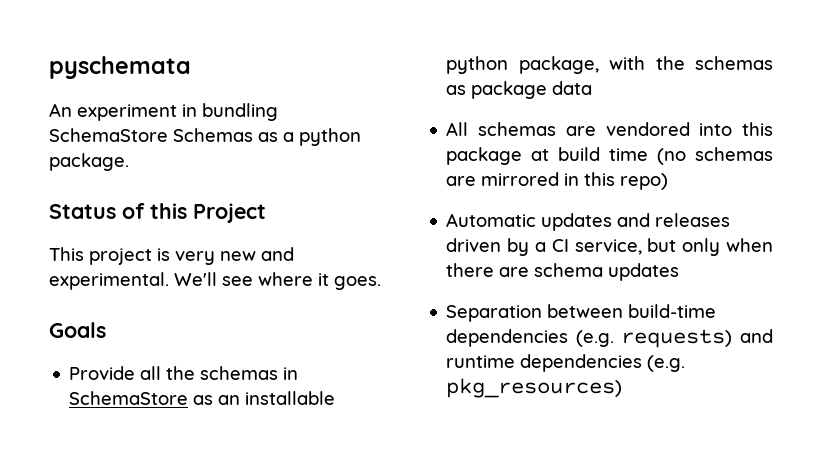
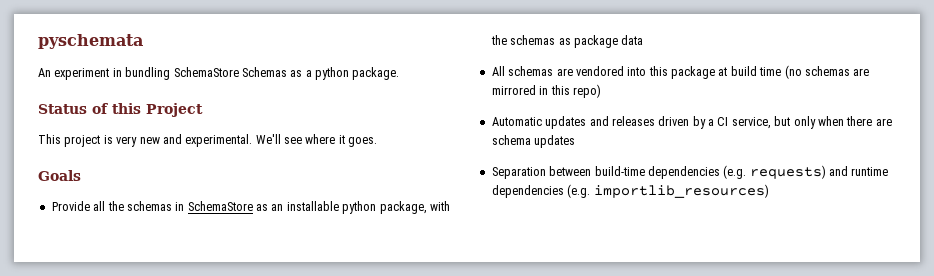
- Separation between build-time dependencies (e.g. requests) and runtime dependencies (e.g. pkg_resources)
+ Separation between build-time dependencies (e.g. requests) and runtime dependencies (e.g. importlib_resources)

